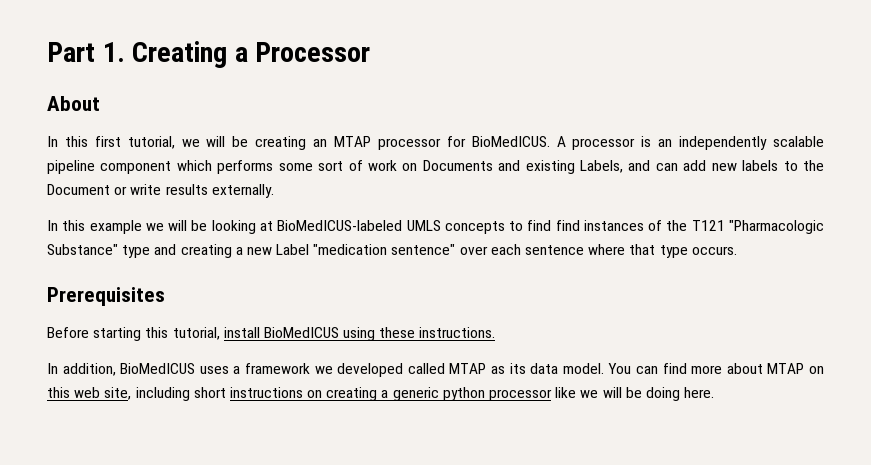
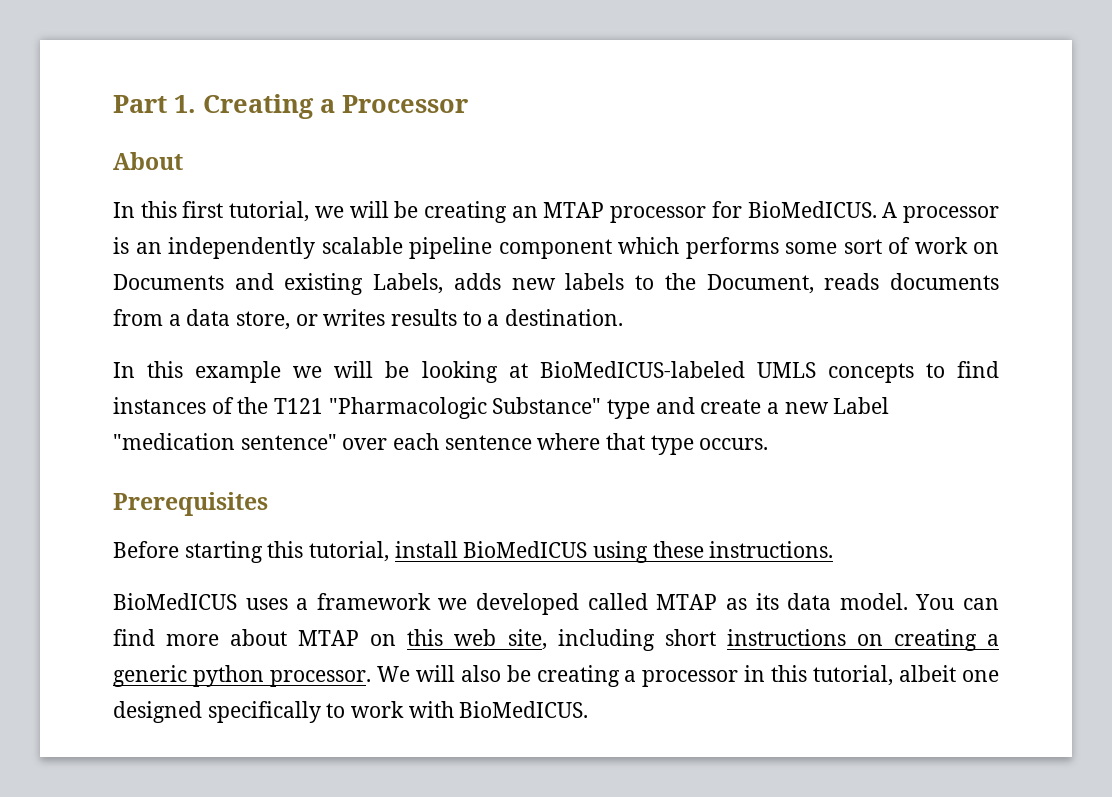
- A processor is an independently scalable pipeline component which performs some sort of work on Documents and existing Labels, and can add new labels to the Document or write results externally.
+ A processor is an independently scalable pipeline component which performs some sort of work on Documents and existing Labels, adds new labels to the Document, reads documents from a data store, or writes results to a destination.
- In this example we will be looking at BioMedICUS-labeled UMLS concepts to find find instances of the T121 "Pharmacologic Substance" type and creating a new Label "medication sentence" over each sentence where that type occurs.
+ In this example we will be looking at BioMedICUS-labeled UMLS concepts to find instances of the T121 "Pharmacologic Substance" type and create a new Label "medication sentence" over each sentence where that type occurs.
- In addition, BioMedICUS uses a framework we developed called MTAP as its data model.
+ BioMedICUS uses a framework we developed called MTAP as its data model.
- You can find more about MTAP on this web site, including short instructions on creating a generic python processor like we will be doing here.
+ You can find more about MTAP on this web site, including short instructions on creating a generic python processor. We will also be creating a processor in this tutorial, albeit one designed specifically to work with BioMedICUS.

